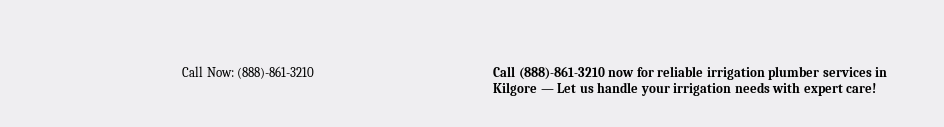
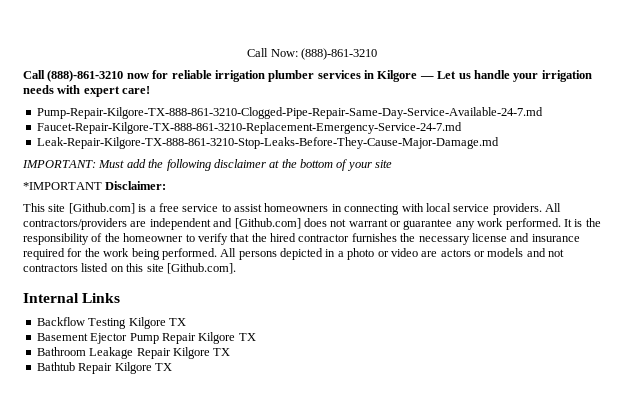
+ Pump-Repair-Kilgore-TX-888-861-3210-Clogged-Pipe-Repair-Same-Day-Service-Available-24-7.md
+ Faucet-Repair-Kilgore-TX-888-861-3210-Replacement-Emergency-Service-24-7.md
+ Leak-Repair-Kilgore-TX-888-861-3210-Stop-Leaks-Before-They-Cause-Major-Damage.md
+ IMPORTANT: Must add the following disclaimer at the bottom of your site
+ *IMPORTANT Disclaimer:
+ This site [Github.com] is a free service to assist homeowners in connecting with local service providers. All contractors/providers are independent and [Github.com] does not warrant or guarantee any work performed. It is the responsibility of the homeowner to verify that the hired contractor furnishes the necessary license and insurance required for the work being performed. All persons depicted in a photo or video are actors or models and not contractors listed on this site [Github.com].
+ Internal Links
+ Backflow Testing Kilgore TX
+ Basement Ejector Pump Repair Kilgore TX
+ Bathroom Leakage Repair Kilgore TX
+ Bathtub Repair Kilgore TX

